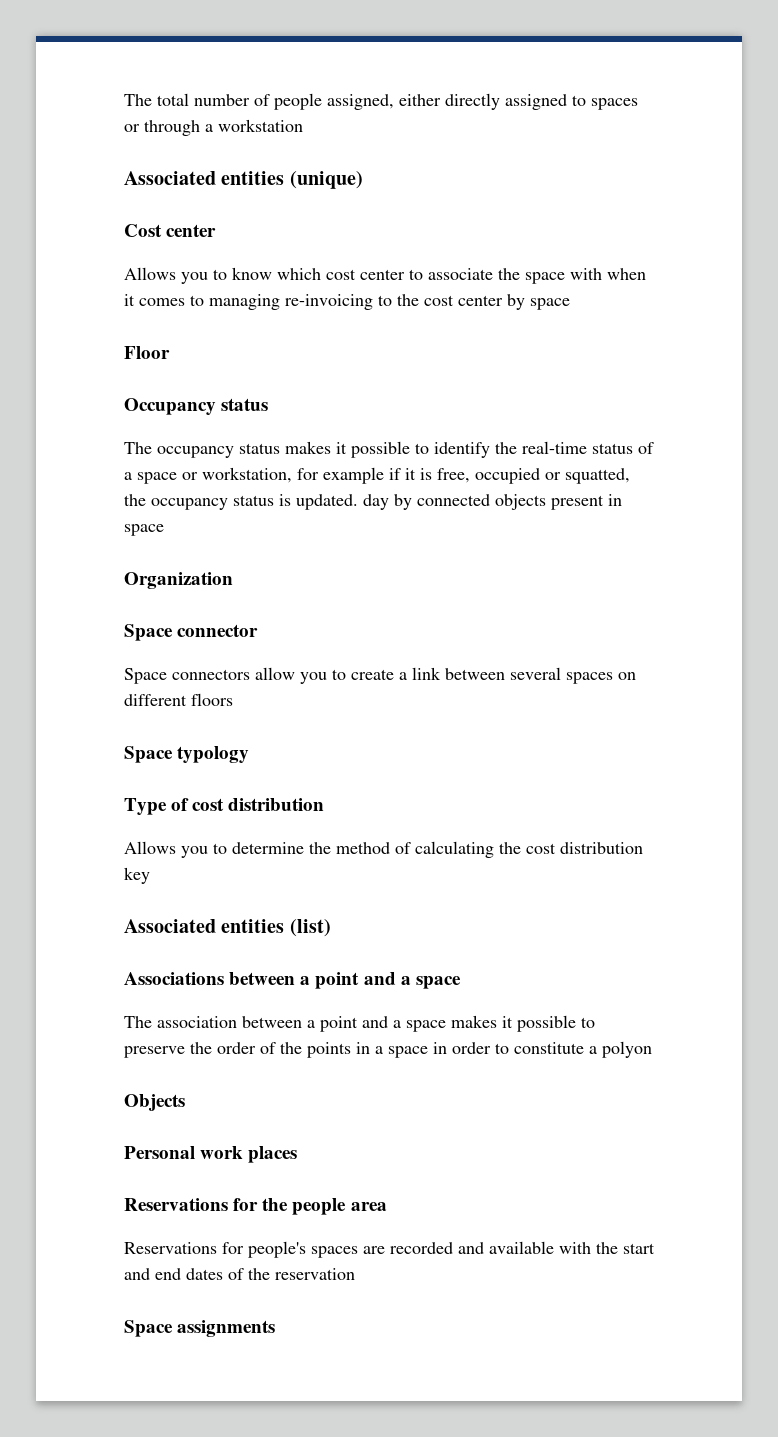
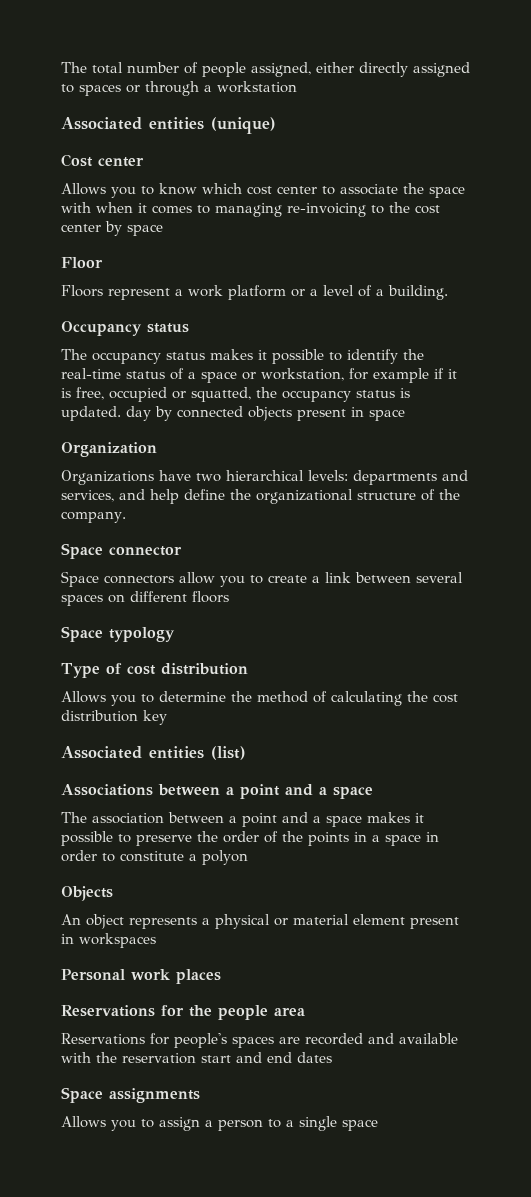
+ Floors represent a work platform or a level of a building.
+ Organizations have two hierarchical levels: departments and services, and help define the organizational structure of the company.
+ An object represents a physical or material element present in workspaces
- Reservations for people's spaces are recorded and available with the start and end dates of the reservation
+ Reservations for people's spaces are recorded and available with the reservation start and end dates
+ Allows you to assign a person to a single space

